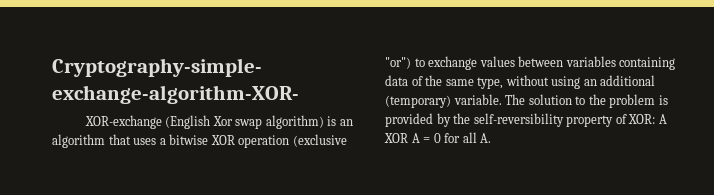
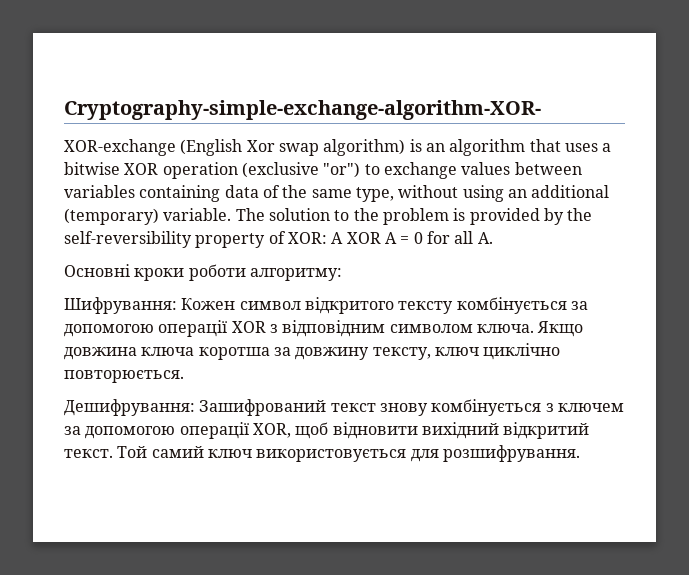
+ Основні кроки роботи алгоритму:
+ Шифрування: Кожен символ відкритого тексту комбінується за допомогою операції XOR з відповідним символом ключа. Якщо довжина ключа коротша за довжину тексту, ключ циклічно повторюється.
+ Дешифрування: Зашифрований текст знову комбінується з ключем за допомогою операції XOR, щоб відновити вихідний відкритий текст. Той самий ключ використовується для розшифрування.

